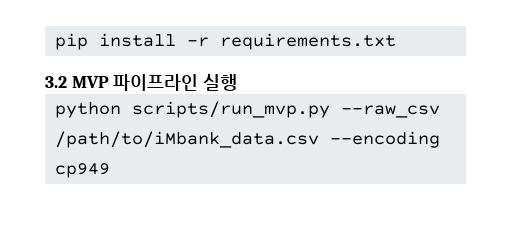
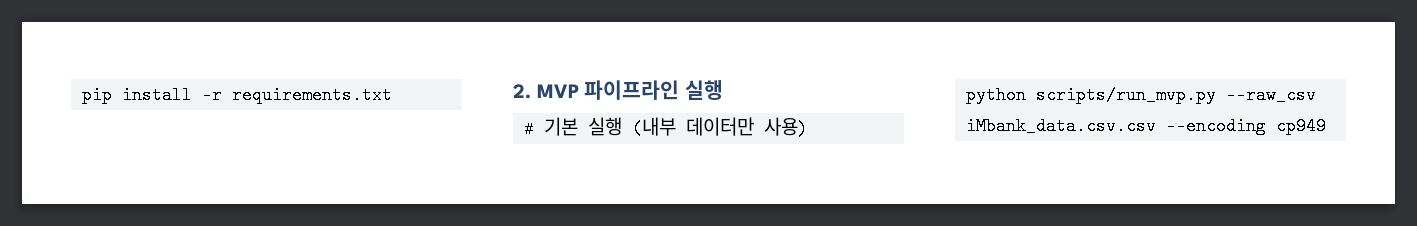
- 3.2 MVP 파이프라인 실행
+ 2. MVP 파이프라인 실행
+ # 기본 실행 (내부 데이터만 사용)
- python scripts/run_mvp.py --raw_csv /path/to/iMbank_data.csv --encoding cp949
+ python scripts/run_mvp.py --raw_csv iMbank_data.csv.csv --encoding cp949

